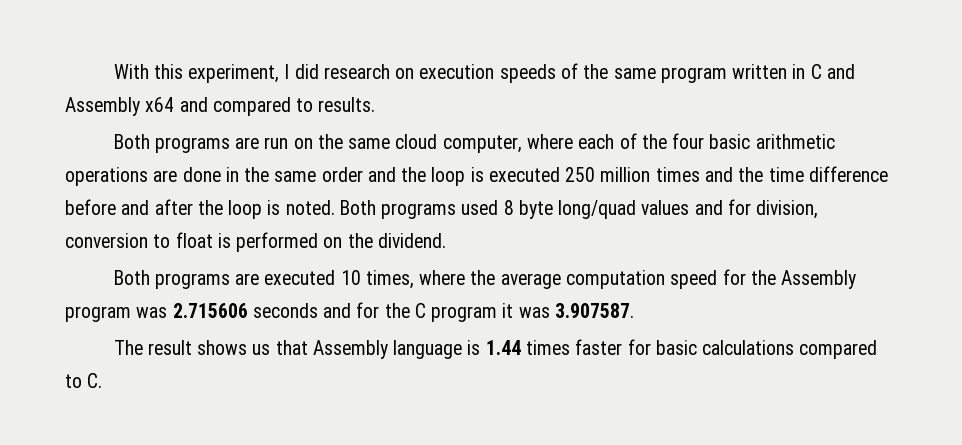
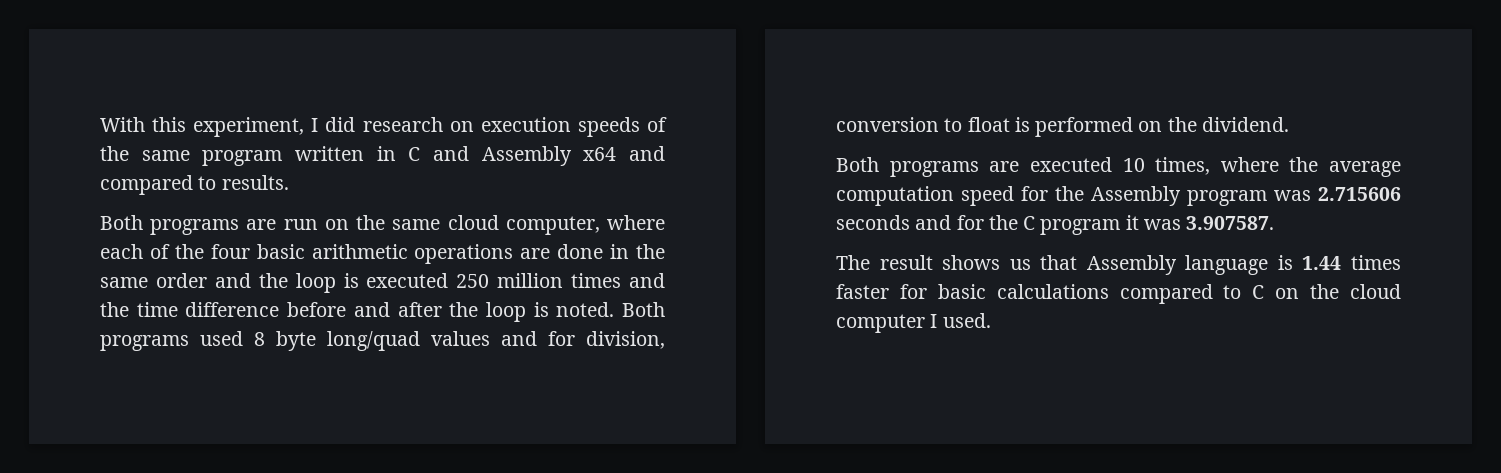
- The result shows us that Assembly language is 1.44 times faster for basic calculations compared to C.
+ The result shows us that Assembly language is 1.44 times faster for basic calculations compared to C on the cloud computer I used.

